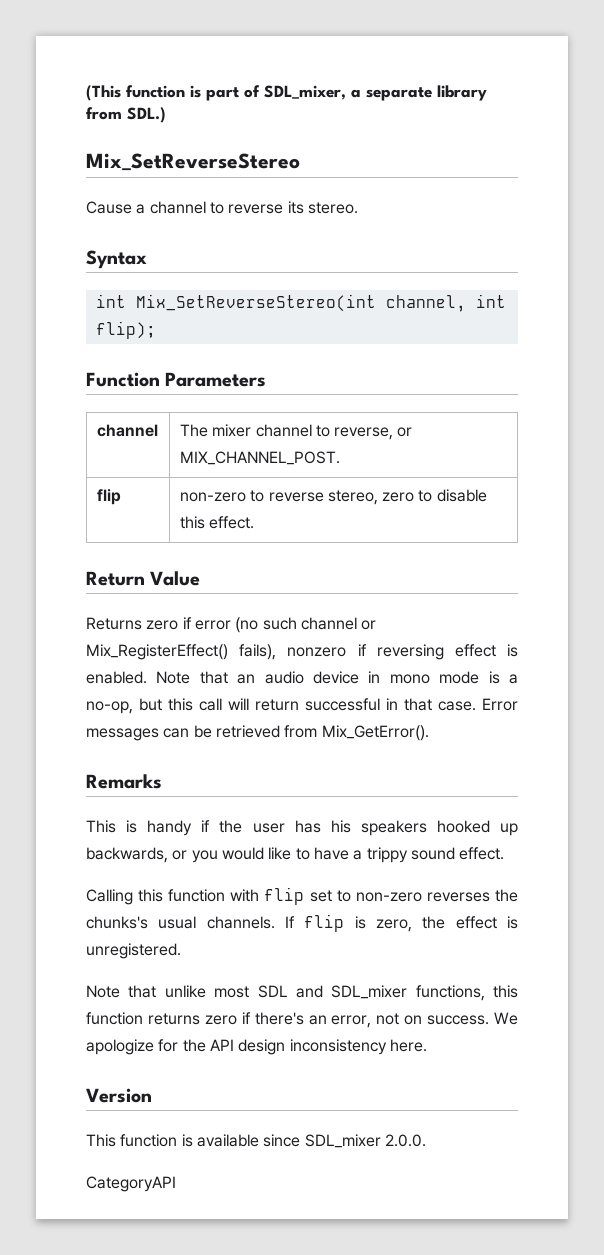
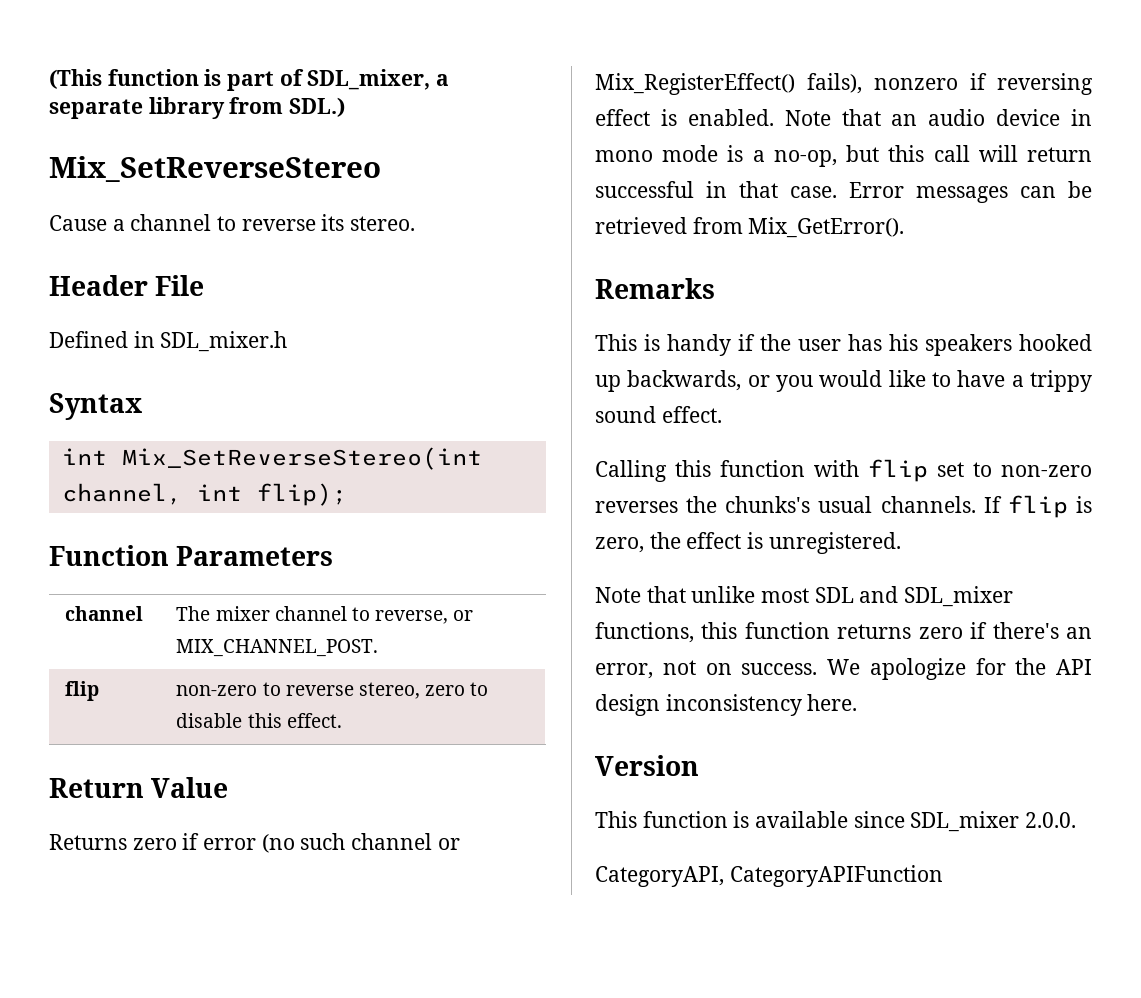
+ Header File
+ Defined in SDL_mixer.h
- CategoryAPI
+ CategoryAPI, CategoryAPIFunction

